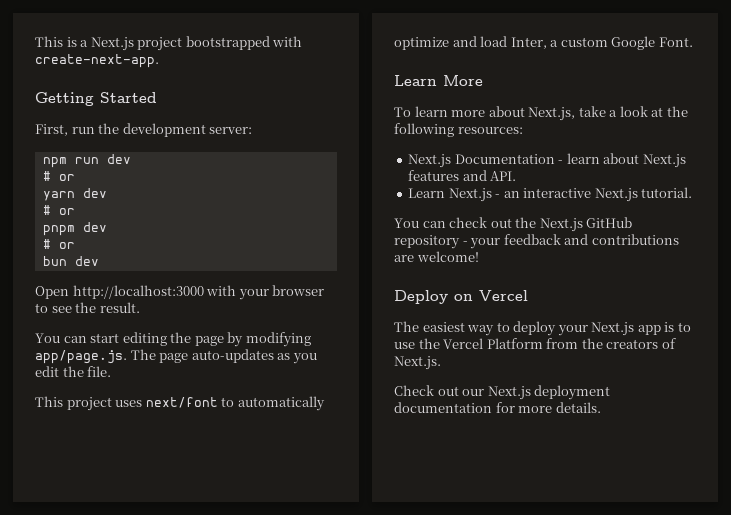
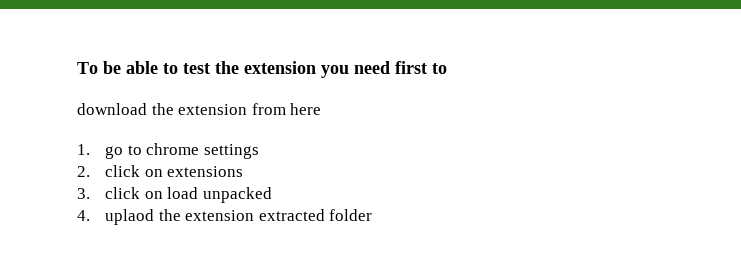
- This is a Next.js project bootstrapped with create-next-app.
- Getting Started
- First, run the development server:
- npm run dev
- # or
- yarn dev
- # or
- pnpm dev
- # or
- bun dev
- Open http://localhost:3000 with your browser to see the result.
- You can start editing the page by modifying app/page.js. The page auto-updates as you edit the file.
- This project uses next/font to automatically optimize and load Inter, a custom Google Font.
- Learn More
- To learn more about Next.js, take a look at the following resources:
- Next.js Documentation - learn about Next.js features and API.
- Learn Next.js - an interactive Next.js tutorial.
- You can check out the Next.js GitHub repository - your feedback and contributions are welcome!
- Deploy on Vercel
- The easiest way to deploy your Next.js app is to use the Vercel Platform from the creators of Next.js.
- Check out our Next.js deployment documentation for more details.
+ To be able to test the extension you need first to
+ download the extension from here
+ 1. go to chrome settings
+ 2. click on extensions
+ 3. click on load unpacked
+ 4. uplaod the extension extracted folder

